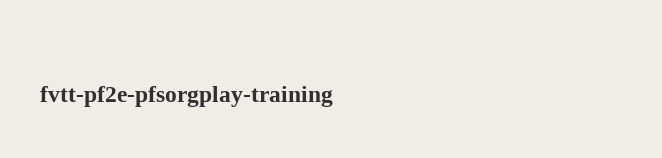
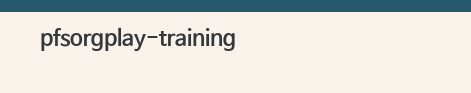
- fvtt-pf2e-pfsorgplay-training
+ pfsorgplay-training

